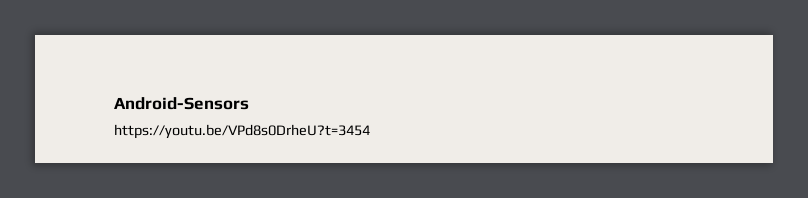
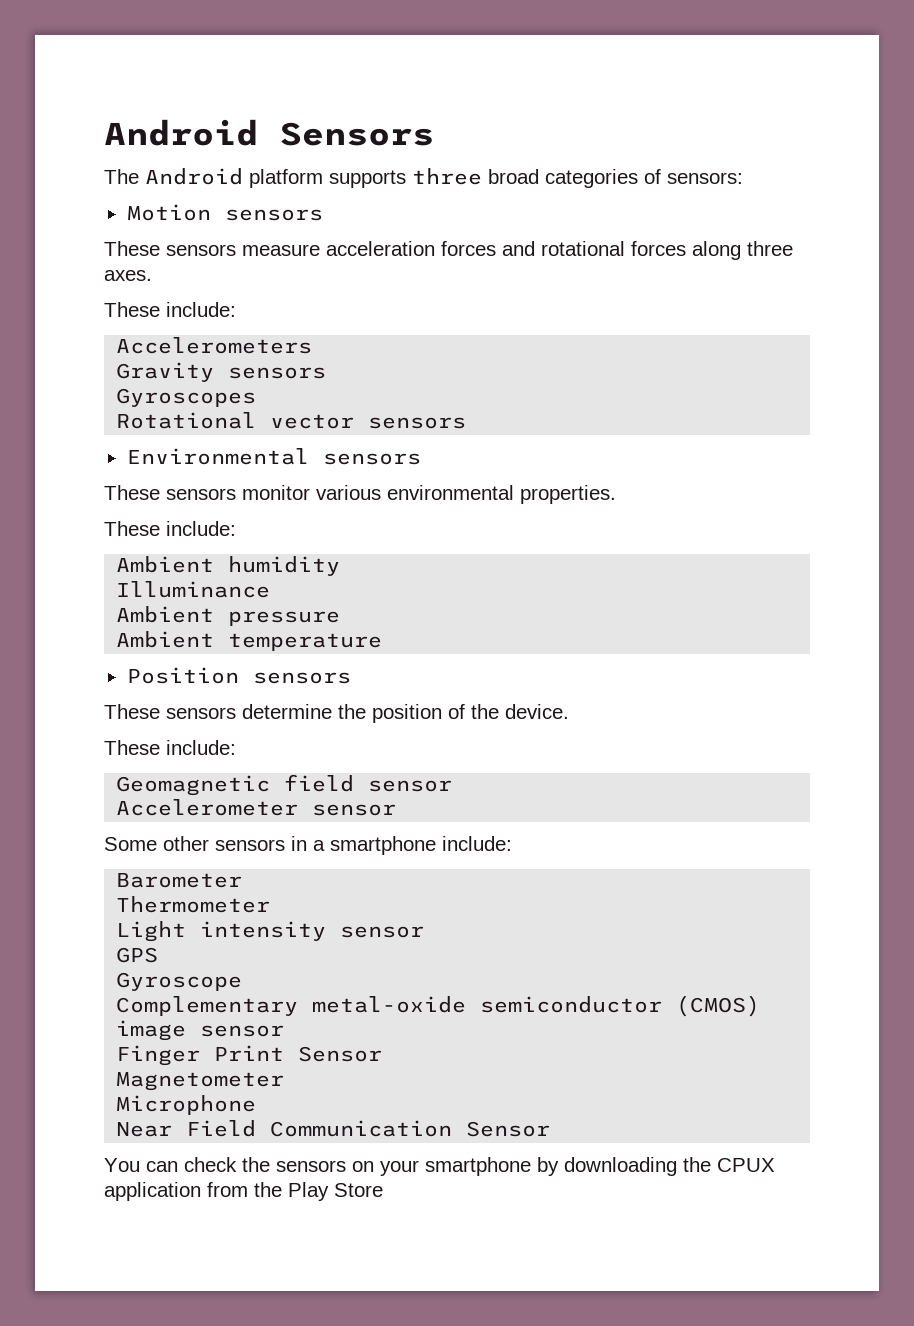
- Android-Sensors
- https://youtu.be/VPd8s0DrheU?t=3454
+ Android Sensors
+ The Android platform supports three broad categories of sensors:
+ Motion sensors
+ These sensors measure acceleration forces and rotational forces along three axes.
+ These include:
+ Accelerometers
+ Gravity sensors
+ Gyroscopes
+ Rotational vector sensors
+ Environmental sensors
+ These sensors monitor various environmental properties.
+ These include:
+ Ambient humidity
+ Illuminance
+ Ambient pressure
+ Ambient temperature
+ Position sensors
+ These sensors determine the position of the device.
+ These include:
+ Geomagnetic field sensor
+ Accelerometer sensor
+ Some other sensors in a smartphone include:
+ Barometer
+ Thermometer
+ Light intensity sensor
+ GPS
+ Gyroscope
+ Complementary metal-oxide semiconductor (CMOS) image sensor
+ Finger Print Sensor
+ Magnetometer
+ Microphone
+ Near Field Communication Sensor
+ You can check the sensors on your smartphone by downloading the CPUX application from the Play Store

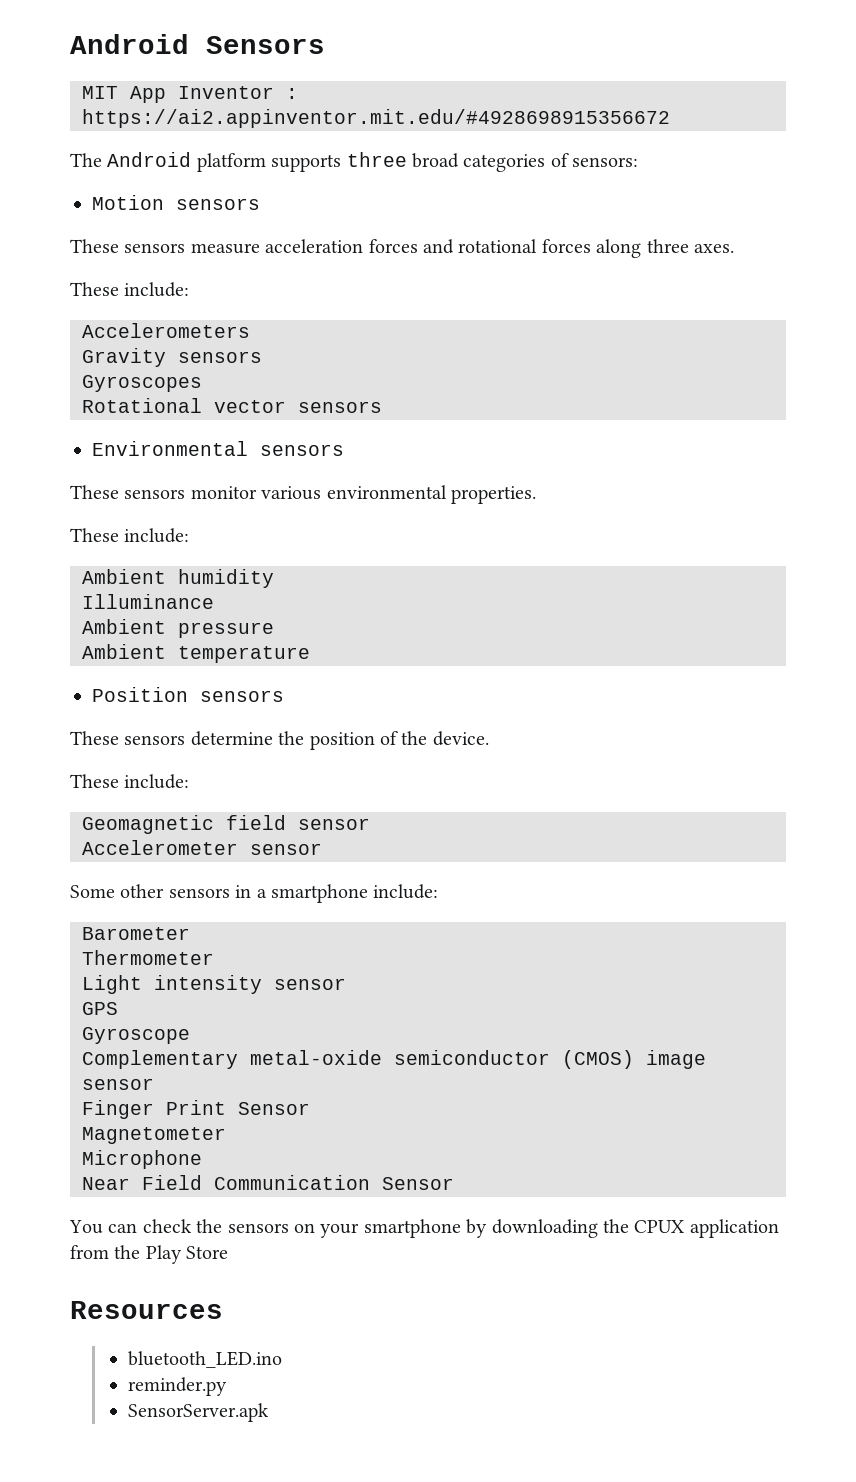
+ MIT App Inventor : https://ai2.appinventor.mit.edu/#4928698915356672
+ Resources
+ bluetooth_LED.ino
+ reminder.py
+ SensorServer.apk

